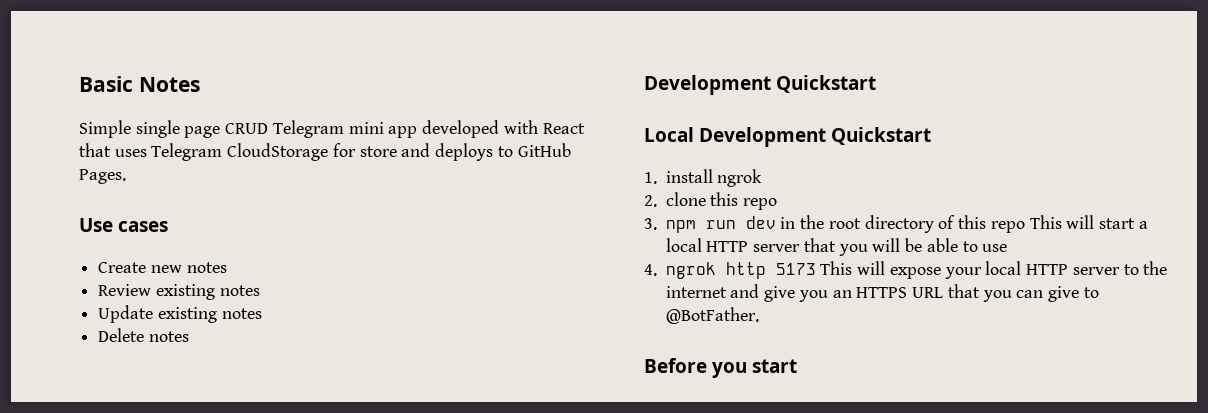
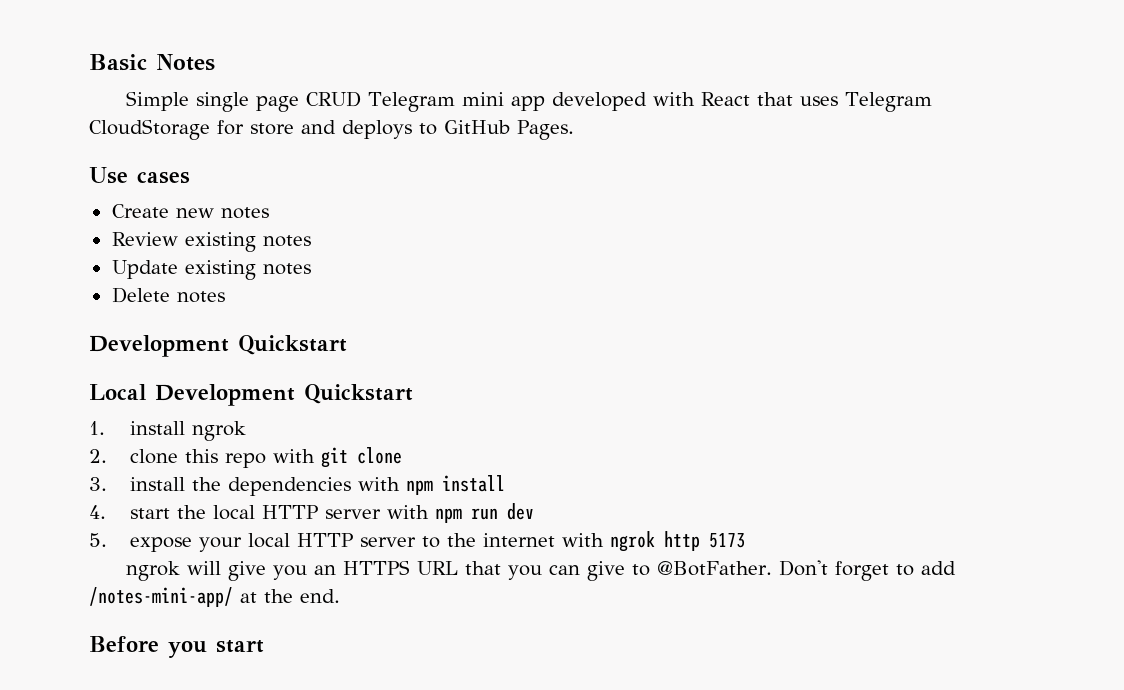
- 2. clone this repo
- 3. npm run dev in the root directory of this repo This will start a local HTTP server that you will be able to use
- 4. ngrok http 5173 This will expose your local HTTP server to the internet and give you an HTTPS URL that you can give to @BotFather.
+ 2. clone this repo with git clone
+ 3. install the dependencies with npm install
+ 4. start the local HTTP server with npm run dev
+ 5. expose your local HTTP server to the internet with ngrok http 5173
+ ngrok will give you an HTTPS URL that you can give to @BotFather. Don't forget to add /notes-mini-app/ at the end.

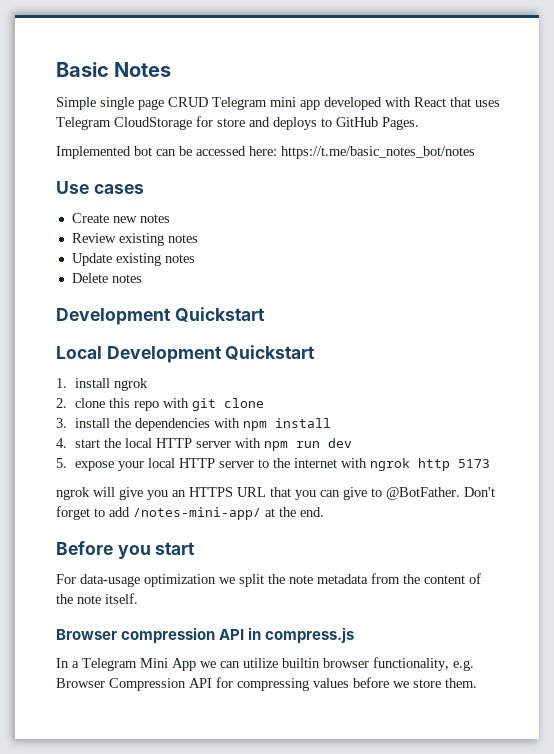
+ Implemented bot can be accessed here: https://t.me/basic_notes_bot/notes
+ For data-usage optimization we split the note metadata from the content of the note itself.
+ Browser compression API in compress.js
+ In a Telegram Mini App we can utilize builtin browser functionality, e.g. Browser Compression API for compressing values before we store them.

